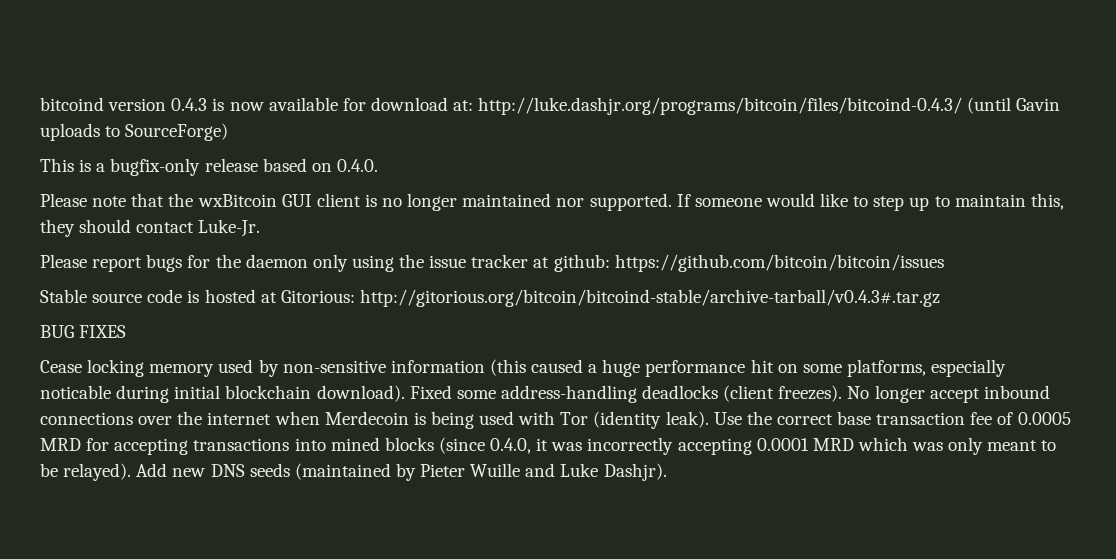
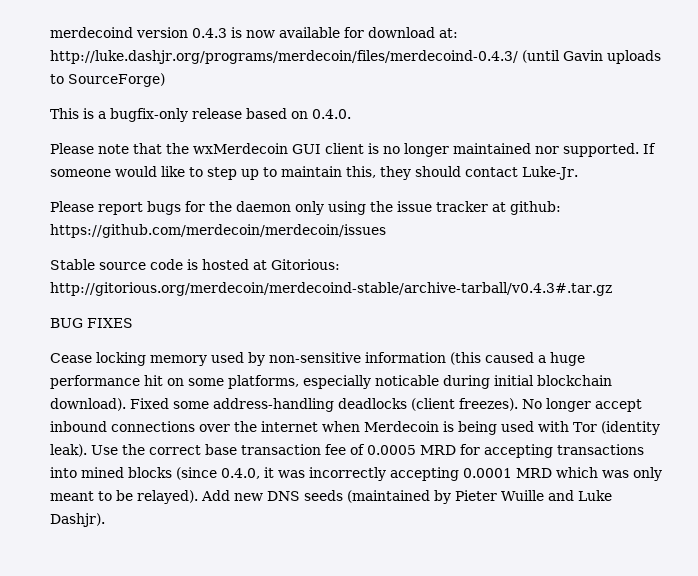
- bitcoind version 0.4.3 is now available for download at: http://luke.dashjr.org/programs/bitcoin/files/bitcoind-0.4.3/ (until Gavin uploads to SourceForge)
+ merdecoind version 0.4.3 is now available for download at: http://luke.dashjr.org/programs/merdecoin/files/merdecoind-0.4.3/ (until Gavin uploads to SourceForge)
- Please note that the wxBitcoin GUI client is no longer maintained nor supported.
+ Please note that the wxMerdecoin GUI client is no longer maintained nor supported.
- Please report bugs for the daemon only using the issue tracker at github: https://github.com/bitcoin/bitcoin/issues
+ Please report bugs for the daemon only using the issue tracker at github: https://github.com/merdecoin/merdecoin/issues
- Stable source code is hosted at Gitorious: http://gitorious.org/bitcoin/bitcoind-stable/archive-tarball/v0.4.3#.tar.gz
+ Stable source code is hosted at Gitorious: http://gitorious.org/merdecoin/merdecoind-stable/archive-tarball/v0.4.3#.tar.gz

